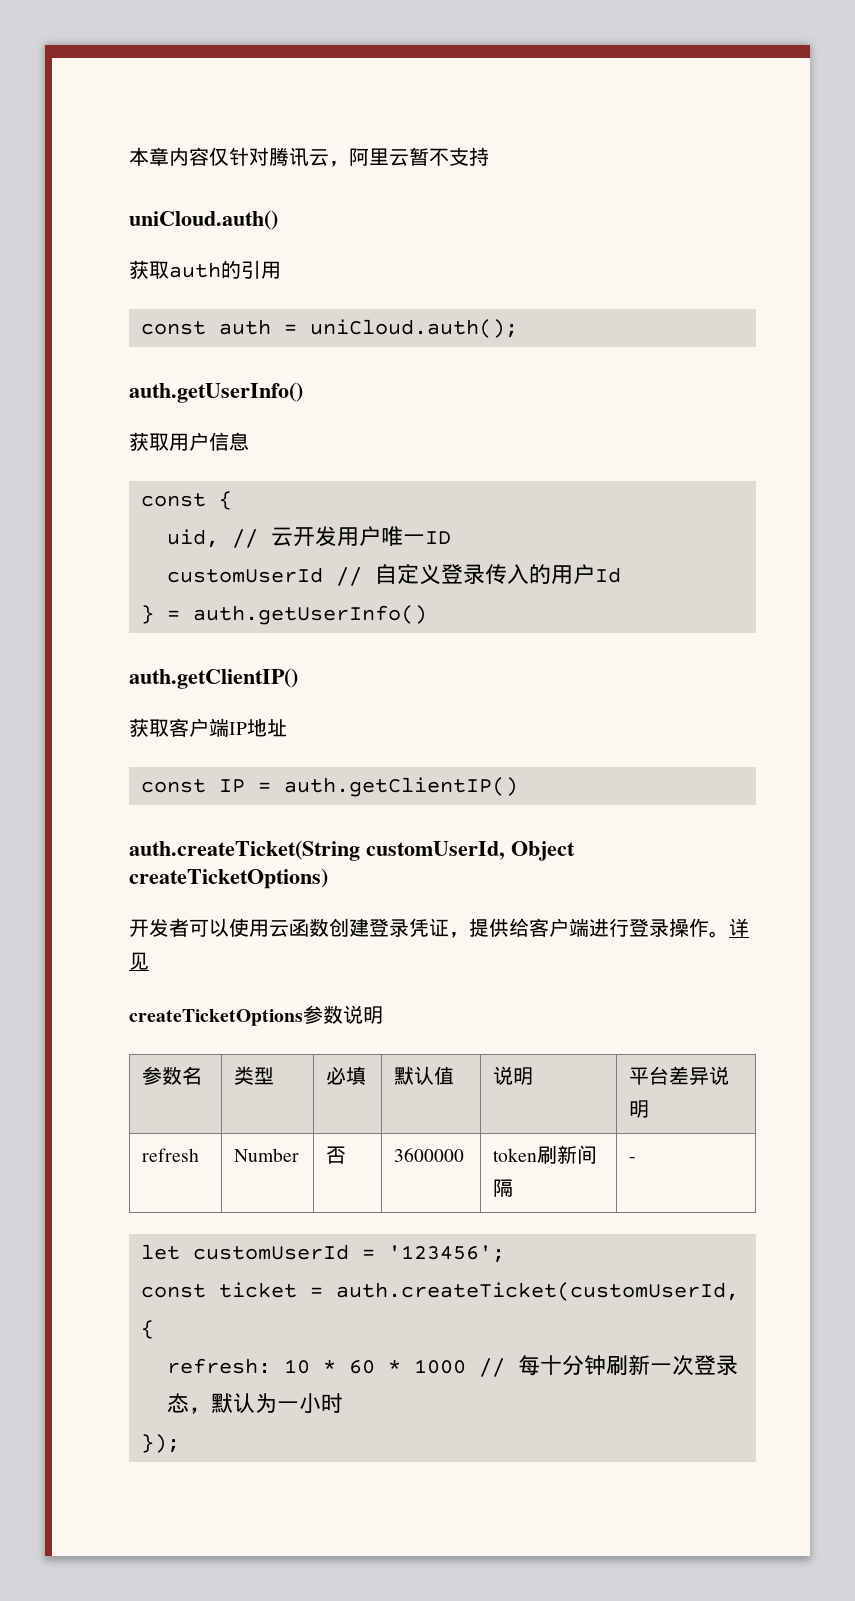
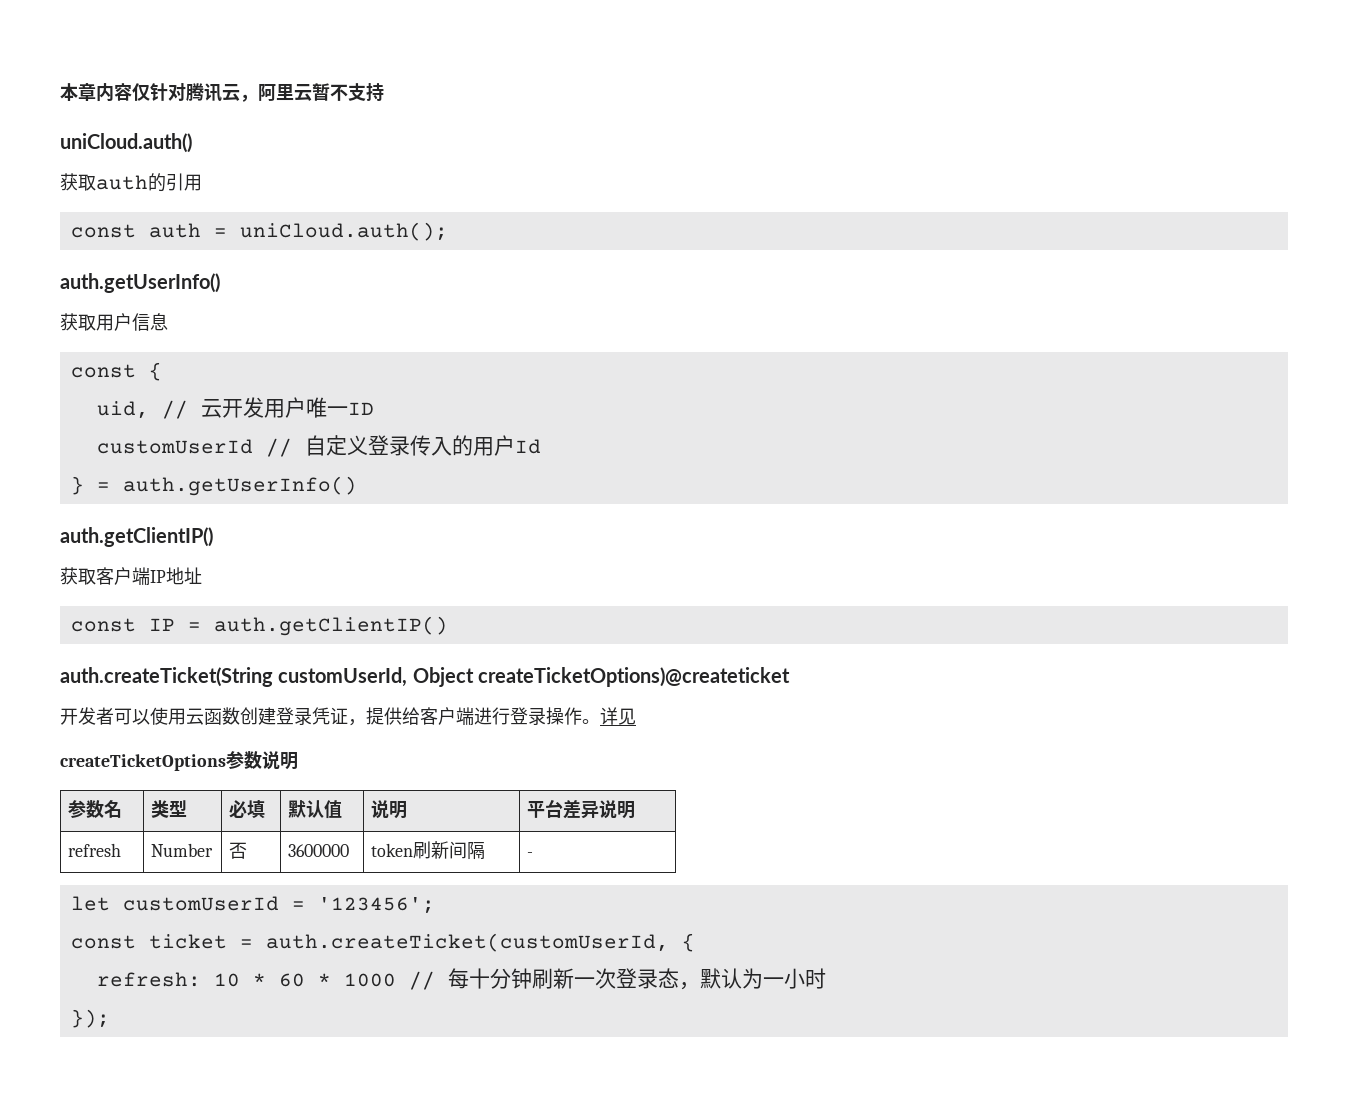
- auth.createTicket(String customUserId, Object createTicketOptions)
+ auth.createTicket(String customUserId, Object createTicketOptions)@createticket

